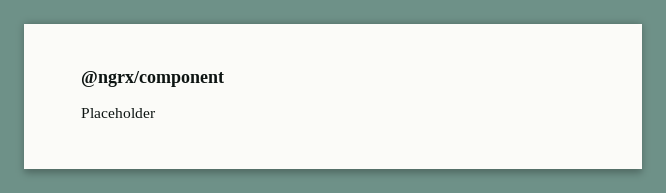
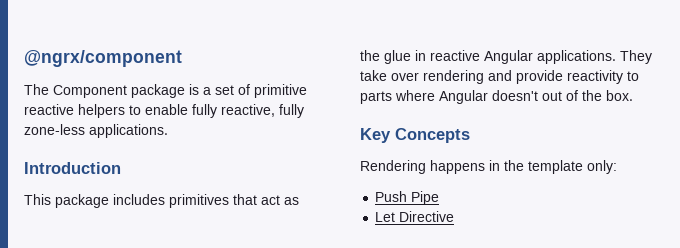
- Placeholder
+ The Component package is a set of primitive reactive helpers to enable fully reactive, fully zone-less applications.
+ Introduction
+ This package includes primitives that act as the glue in reactive Angular applications. They take over rendering and provide reactivity to parts where Angular doesn't out of the box.
+ Key Concepts
+ Rendering happens in the template only:
+ Push Pipe
+ Let Directive

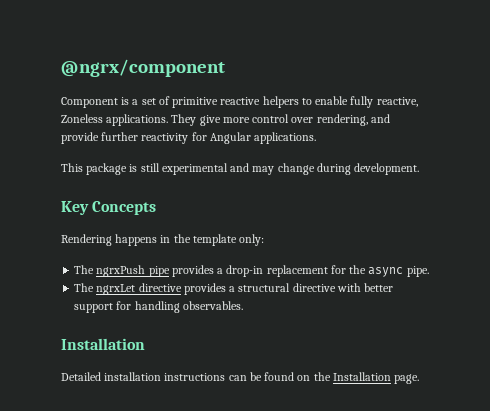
- The Component package is a set of primitive reactive helpers to enable fully reactive, fully zone-less applications.
- Introduction
- This package includes primitives that act as the glue in reactive Angular applications. They take over rendering and provide reactivity to parts where Angular doesn't out of the box.
+ Component is a set of primitive reactive helpers to enable fully reactive, Zoneless applications. They give more control over rendering, and provide further reactivity for Angular applications.
+ This package is still experimental and may change during development.
- Push Pipe
- Let Directive
+ The ngrxPush pipe provides a drop-in replacement for the async pipe.
+ The ngrxLet directive provides a structural directive with better support for handling observables.
+ Installation
+ Detailed installation instructions can be found on the Installation page.

